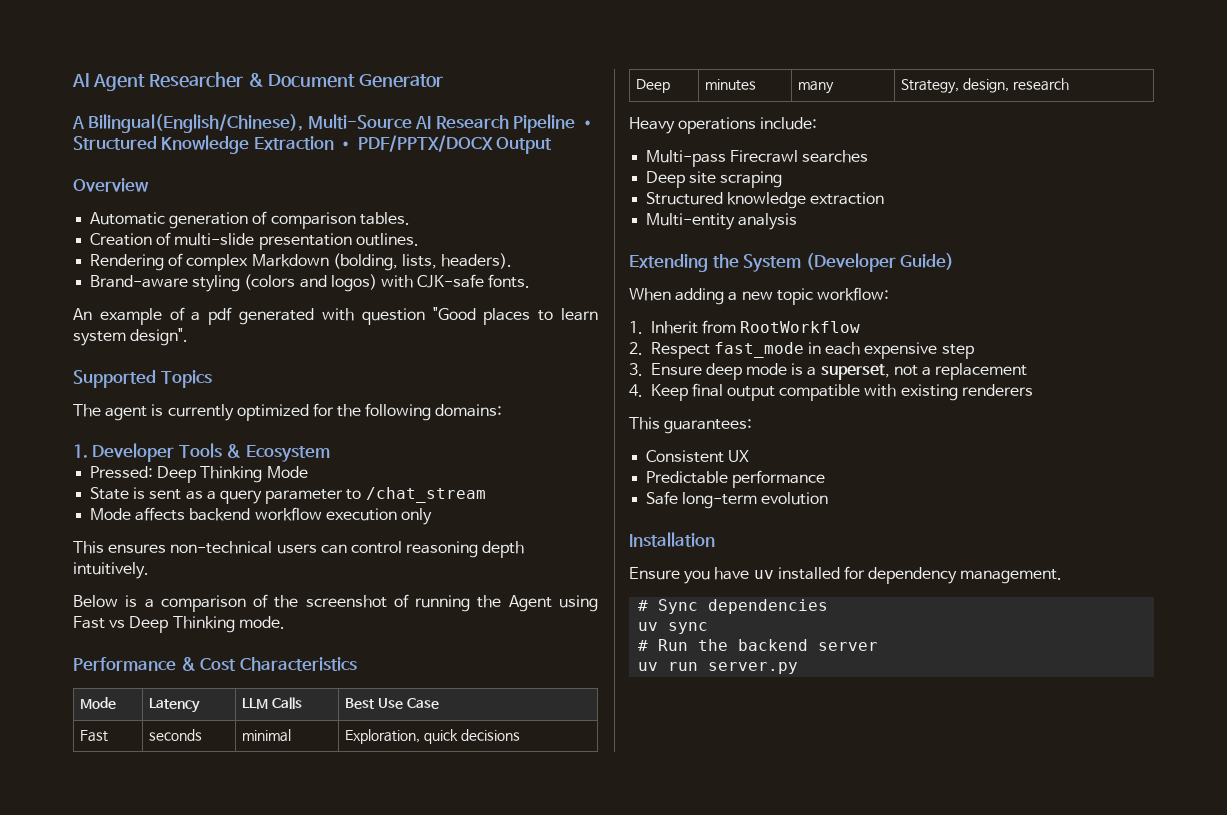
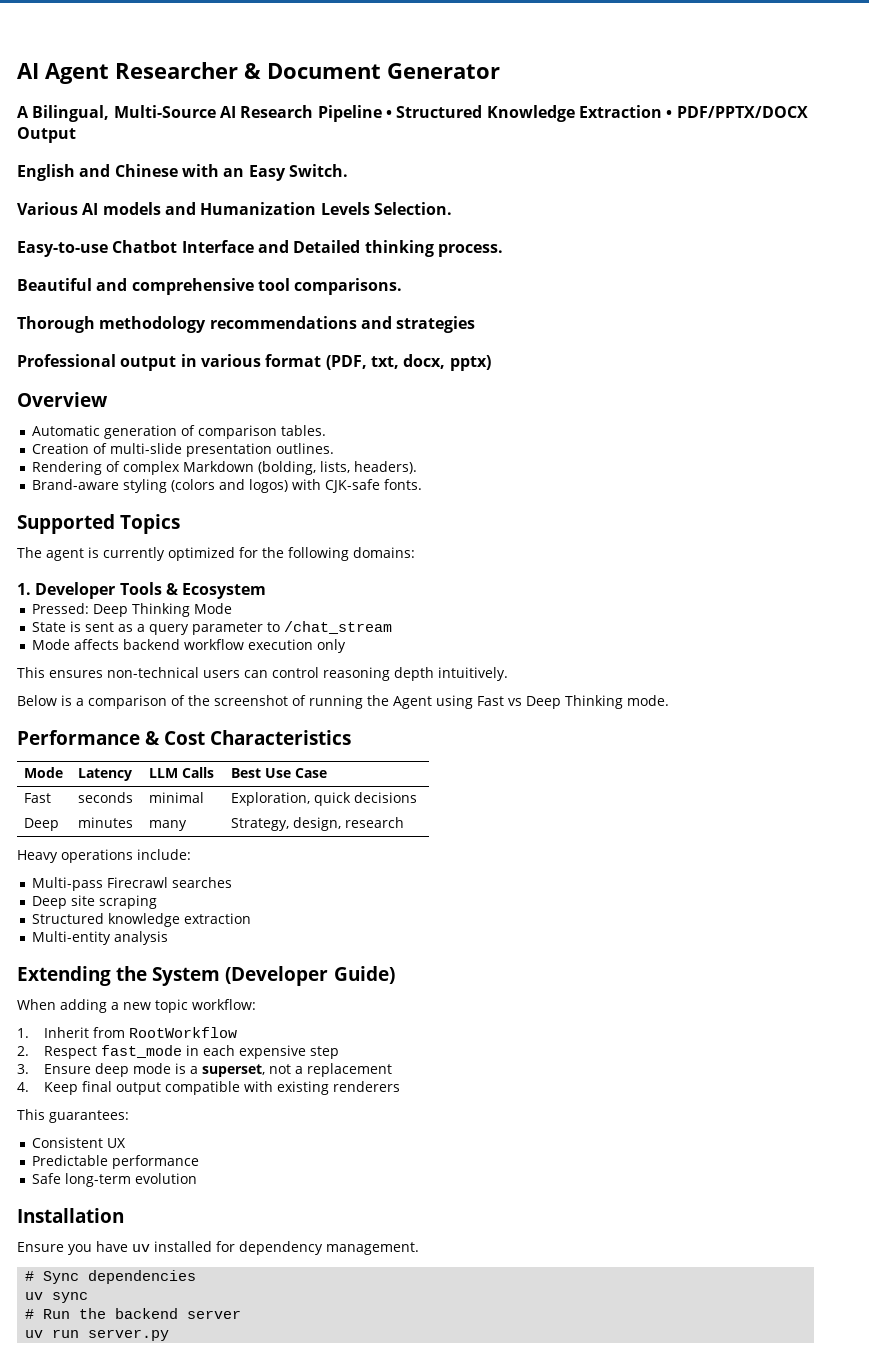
- A Bilingual(English/Chinese), Multi-Source AI Research Pipeline • Structured Knowledge Extraction • PDF/PPTX/DOCX Output
+ A Bilingual, Multi-Source AI Research Pipeline • Structured Knowledge Extraction • PDF/PPTX/DOCX Output
+ English and Chinese with an Easy Switch.
+ Various AI models and Humanization Levels Selection.
+ Easy-to-use Chatbot Interface and Detailed thinking process.
+ Beautiful and comprehensive tool comparisons.
+ Thorough methodology recommendations and strategies
+ Professional output in various format (PDF, txt, docx, pptx)
- An example of a pdf generated with question "Good places to learn system design".

